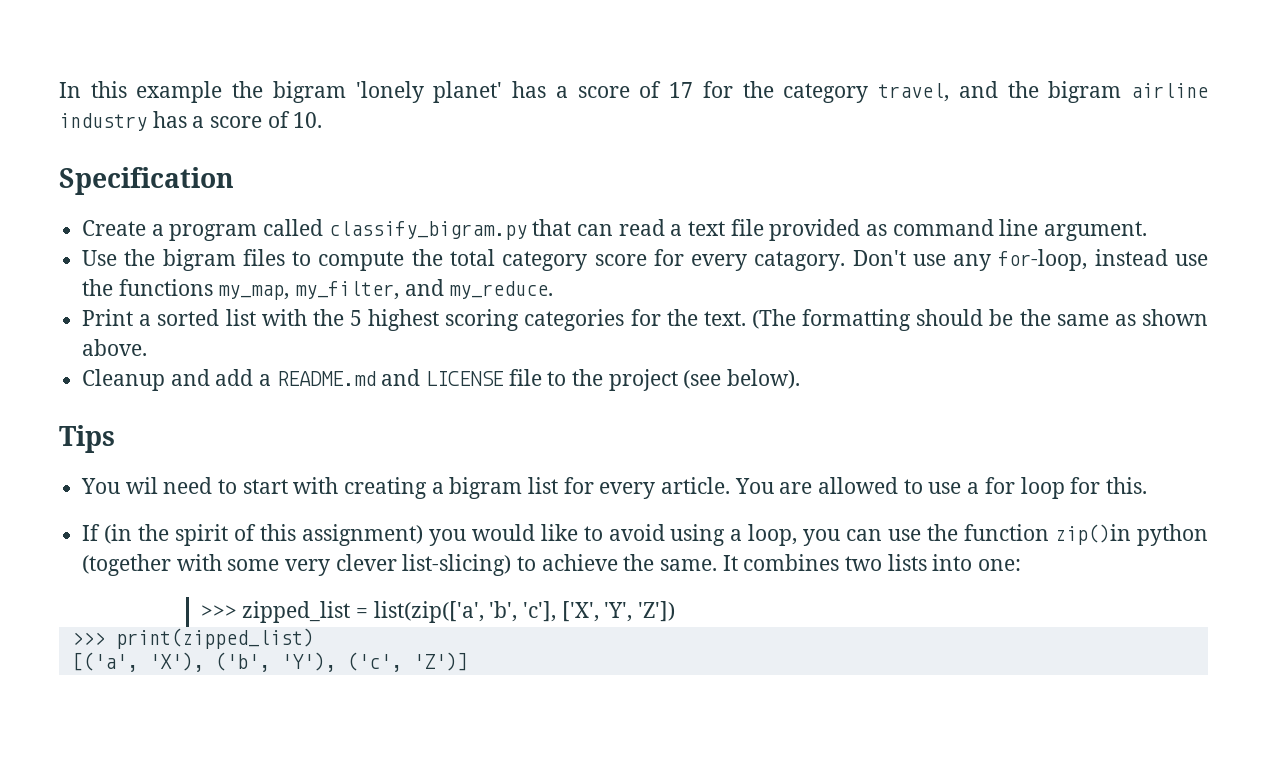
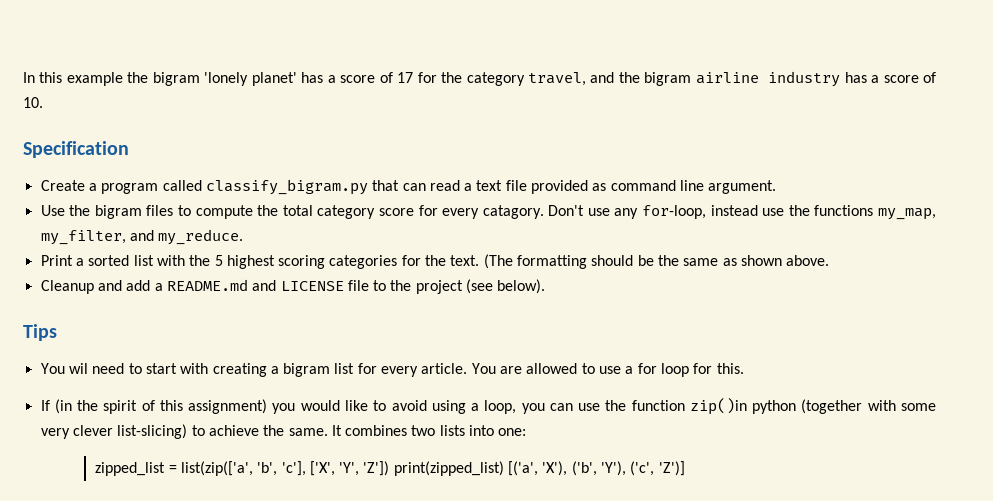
- >>> zipped_list = list(zip(['a', 'b', 'c'], ['X', 'Y', 'Z'])
- >>> print(zipped_list)
- [('a', 'X'), ('b', 'Y'), ('c', 'Z')]
+ zipped_list = list(zip(['a', 'b', 'c'], ['X', 'Y', 'Z']) print(zipped_list) [('a', 'X'), ('b', 'Y'), ('c', 'Z')]

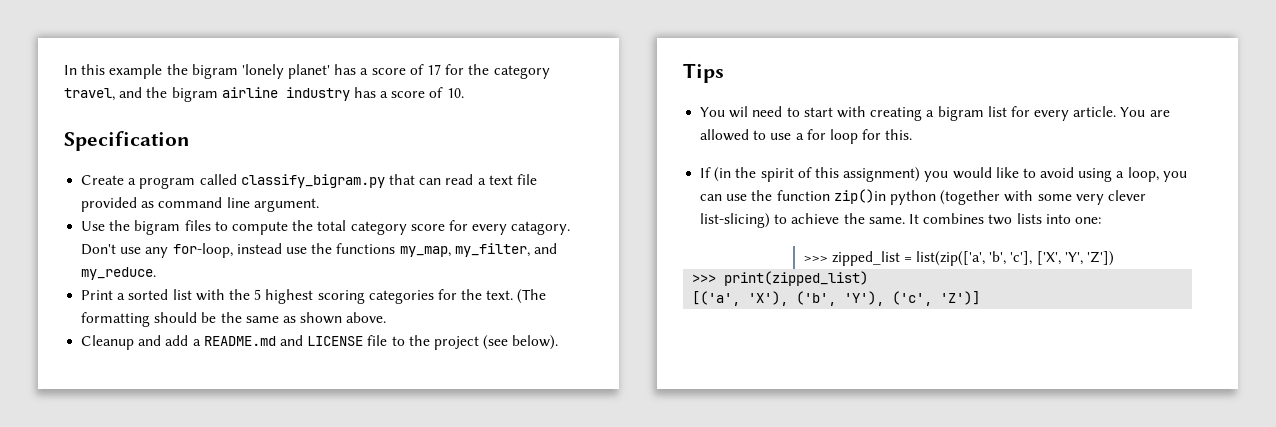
- zipped_list = list(zip(['a', 'b', 'c'], ['X', 'Y', 'Z']) print(zipped_list) [('a', 'X'), ('b', 'Y'), ('c', 'Z')]
+ >>> zipped_list = list(zip(['a', 'b', 'c'], ['X', 'Y', 'Z'])
+ >>> print(zipped_list)
+ [('a', 'X'), ('b', 'Y'), ('c', 'Z')]

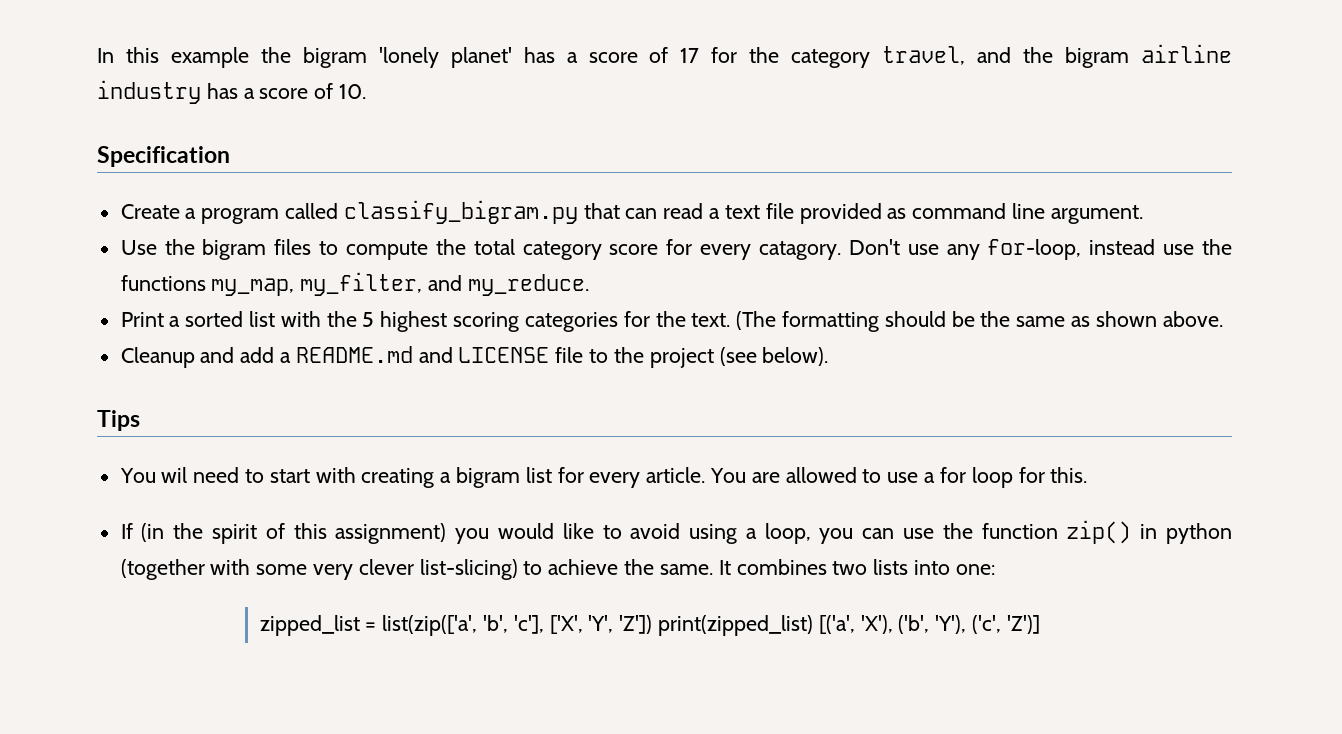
- If (in the spirit of this assignment) you would like to avoid using a loop, you can use the function zip()in python (together with some very clever list-slicing) to achieve the same.
+ If (in the spirit of this assignment) you would like to avoid using a loop, you can use the function zip() in python (together with some very clever list-slicing) to achieve the same.
- >>> zipped_list = list(zip(['a', 'b', 'c'], ['X', 'Y', 'Z'])
- >>> print(zipped_list)
- [('a', 'X'), ('b', 'Y'), ('c', 'Z')]
+ zipped_list = list(zip(['a', 'b', 'c'], ['X', 'Y', 'Z']) print(zipped_list) [('a', 'X'), ('b', 'Y'), ('c', 'Z')]

